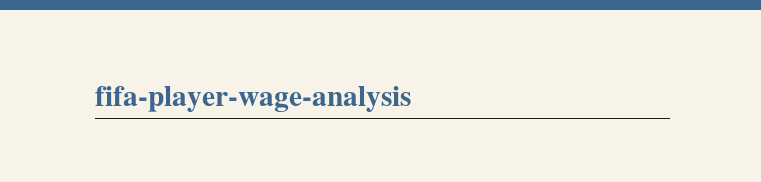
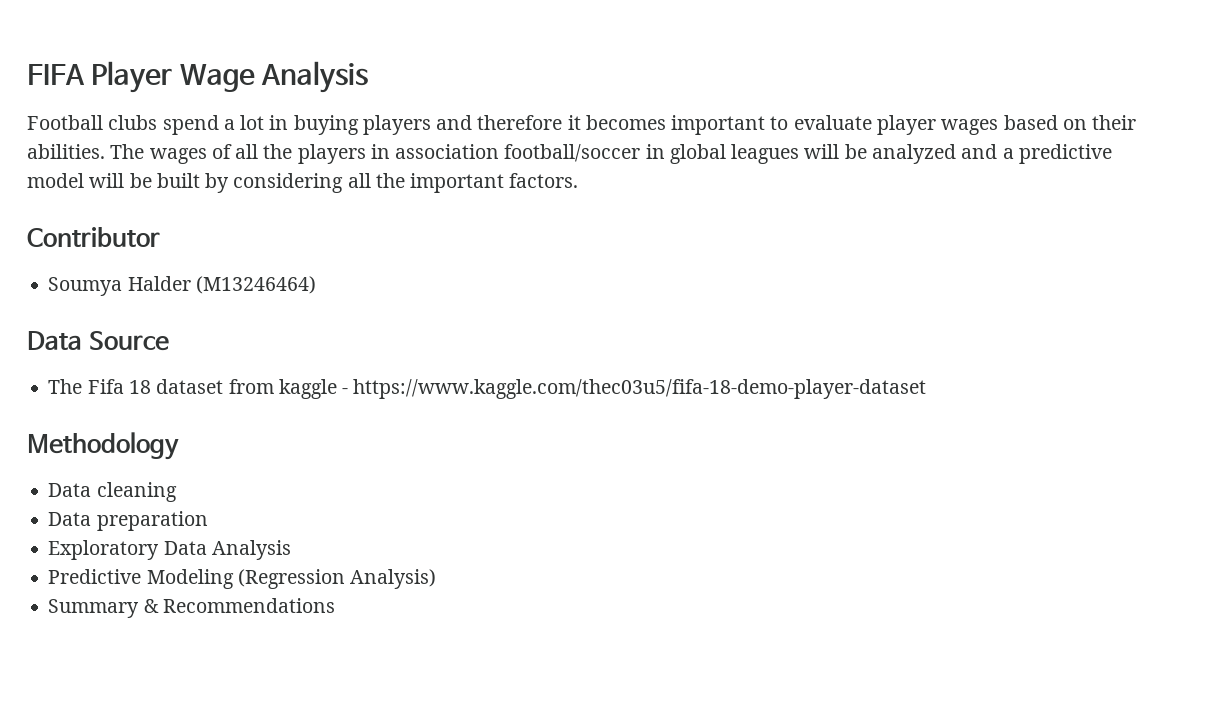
- fifa-player-wage-analysis
+ FIFA Player Wage Analysis
+ Football clubs spend a lot in buying players and therefore it becomes important to evaluate player wages based on their abilities. The wages of all the players in association football/soccer in global leagues will be analyzed and a predictive model will be built by considering all the important factors.
+ Contributor
+ Soumya Halder (M13246464)
+ Data Source
+ The Fifa 18 dataset from kaggle - https://www.kaggle.com/thec03u5/fifa-18-demo-player-dataset
+ Methodology
+ Data cleaning
+ Data preparation
+ Exploratory Data Analysis
+ Predictive Modeling (Regression Analysis)
+ Summary & Recommendations

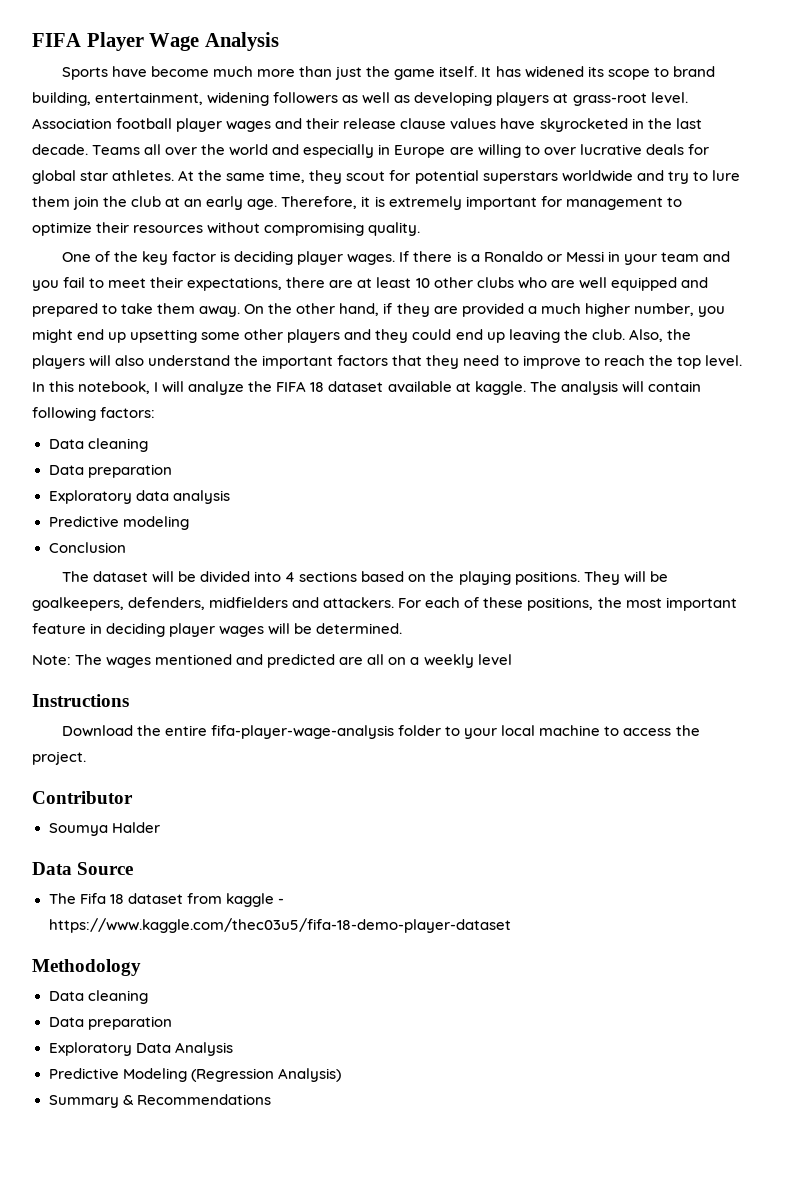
- Football clubs spend a lot in buying players and therefore it becomes important to evaluate player wages based on their abilities. The wages of all the players in association football/soccer in global leagues will be analyzed and a predictive model will be built by considering all the important factors.
+ Sports have become much more than just the game itself. It has widened its scope to brand building, entertainment, widening followers as well as developing players at grass-root level. Association football player wages and their release clause values have skyrocketed in the last decade. Teams all over the world and especially in Europe are willing to over lucrative deals for global star athletes. At the same time, they scout for potential superstars worldwide and try to lure them join the club at an early age. Therefore, it is extremely important for management to optimize their resources without compromising quality.
+ One of the key factor is deciding player wages. If there is a Ronaldo or Messi in your team and you fail to meet their expectations, there are at least 10 other clubs who are well equipped and prepared to take them away. On the other hand, if they are provided a much higher number, you might end up upsetting some other players and they could end up leaving the club. Also, the players will also understand the important factors that they need to improve to reach the top level. In this notebook, I will analyze the FIFA 18 dataset available at kaggle. The analysis will contain following factors:
+ Data cleaning
+ Data preparation
+ Exploratory data analysis
+ Predictive modeling
+ Conclusion
+ The dataset will be divided into 4 sections based on the playing positions. They will be goalkeepers, defenders, midfielders and attackers. For each of these positions, the most important feature in deciding player wages will be determined.
+ Note: The wages mentioned and predicted are all on a weekly level
+ Instructions
+ Download the entire fifa-player-wage-analysis folder to your local machine to access the project.
- Soumya Halder (M13246464)
+ Soumya Halder

